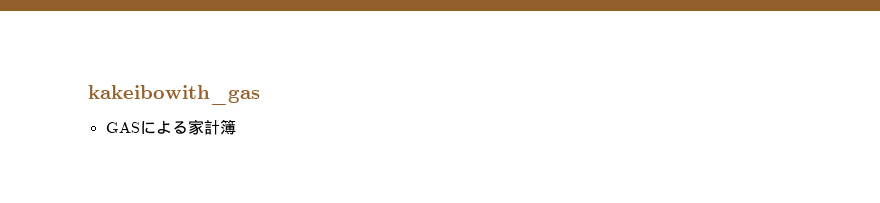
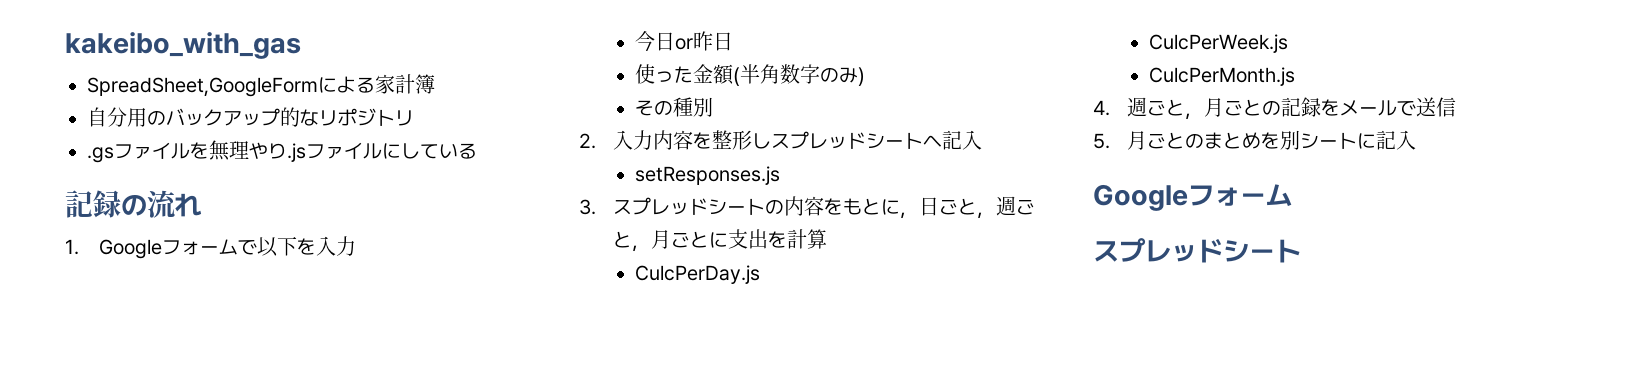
- kakeibowith_gas
- GASによる家計簿
+ kakeibo_with_gas
+ SpreadSheet,GoogleFormによる家計簿
+ 自分用のバックアップ的なリポジトリ
+ .gsファイルを無理やり.jsファイルにしている
+ 記録の流れ
+ 1. Googleフォームで以下を入力
+ 今日or昨日
+ 使った金額(半角数字のみ)
+ その種別
+ 2.入力内容を整形しスプレッドシートへ記入
+ setResponses.js
+ 3.スプレッドシートの内容をもとに，日ごと，週ごと，月ごとに支出を計算
+ CulcPerDay.js
+ CulcPerWeek.js
+ CulcPerMonth.js
+ 4.週ごと，月ごとの記録をメールで送信
+ 5.月ごとのまとめを別シートに記入
+ Googleフォーム
+ スプレッドシート

